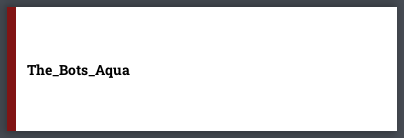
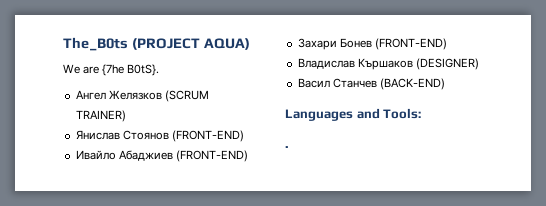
- The_Bots_Aqua
+ The_B0ts (PROJECT AQUA)
+ We are {7he B0tS}.
+ Ангел Желязков (SCRUM TRAINER)
+ Янислав Стоянов (FRONT-END)
+ Ивайло Абаджиев (FRONT-END)
+ Захари Бонев (FRONT-END)
+ Владислав Кършаков (DESIGNER)
+ Васил Станчев (BACK-END)
+ Languages and Tools:
+ .

